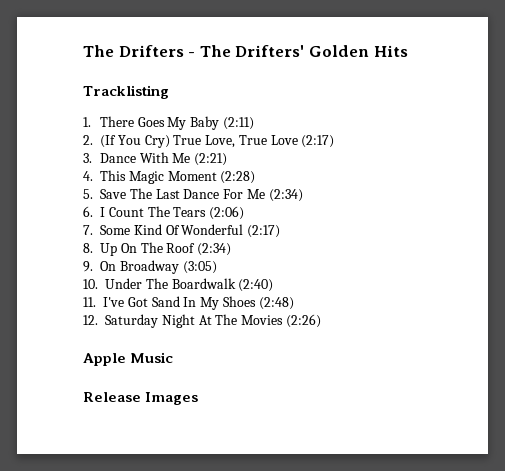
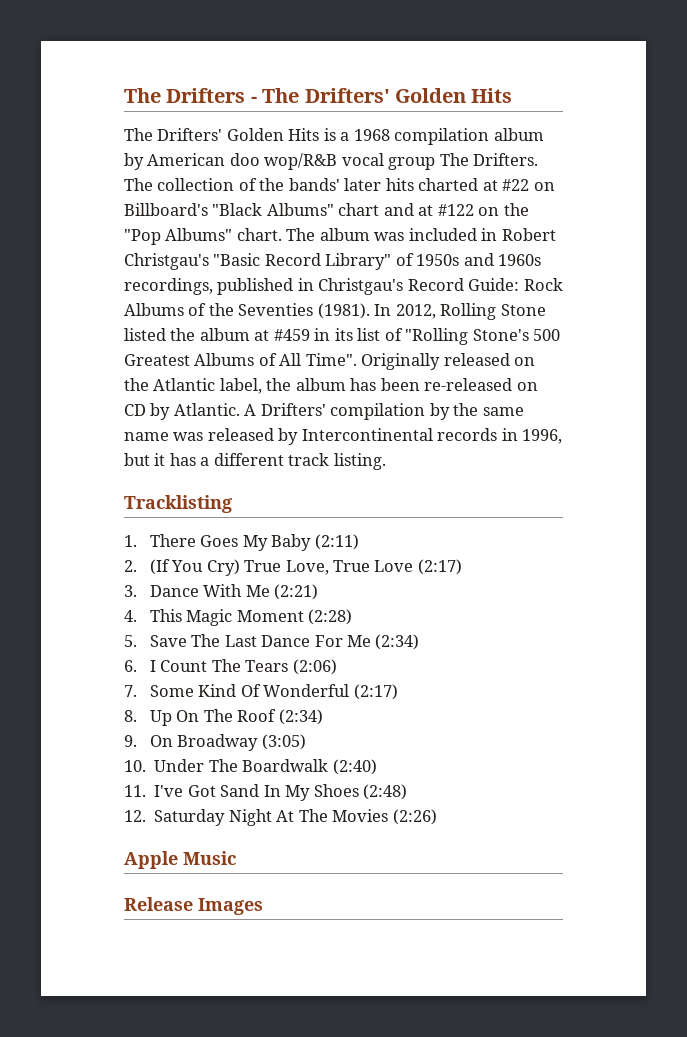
+ The Drifters' Golden Hits is a 1968 compilation album by American doo wop/R&B vocal group The Drifters. The collection of the bands' later hits charted at #22 on Billboard's "Black Albums" chart and at #122 on the "Pop Albums" chart. The album was included in Robert Christgau's "Basic Record Library" of 1950s and 1960s recordings, published in Christgau's Record Guide: Rock Albums of the Seventies (1981). In 2012, Rolling Stone listed the album at #459 in its list of "Rolling Stone's 500 Greatest Albums of All Time". Originally released on the Atlantic label, the album has been re-released on CD by Atlantic. A Drifters' compilation by the same name was released by Intercontinental records in 1996, but it has a different track listing.

